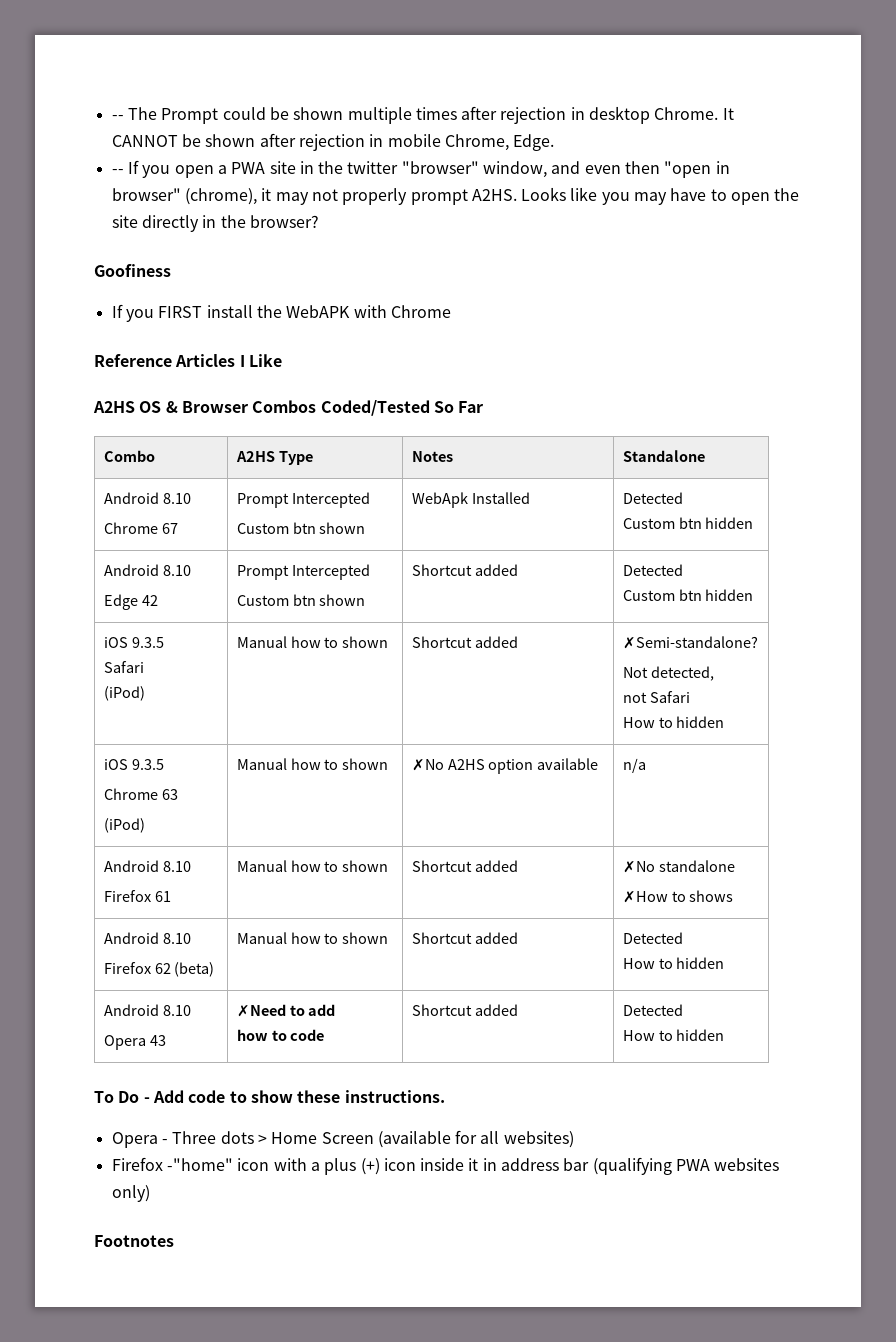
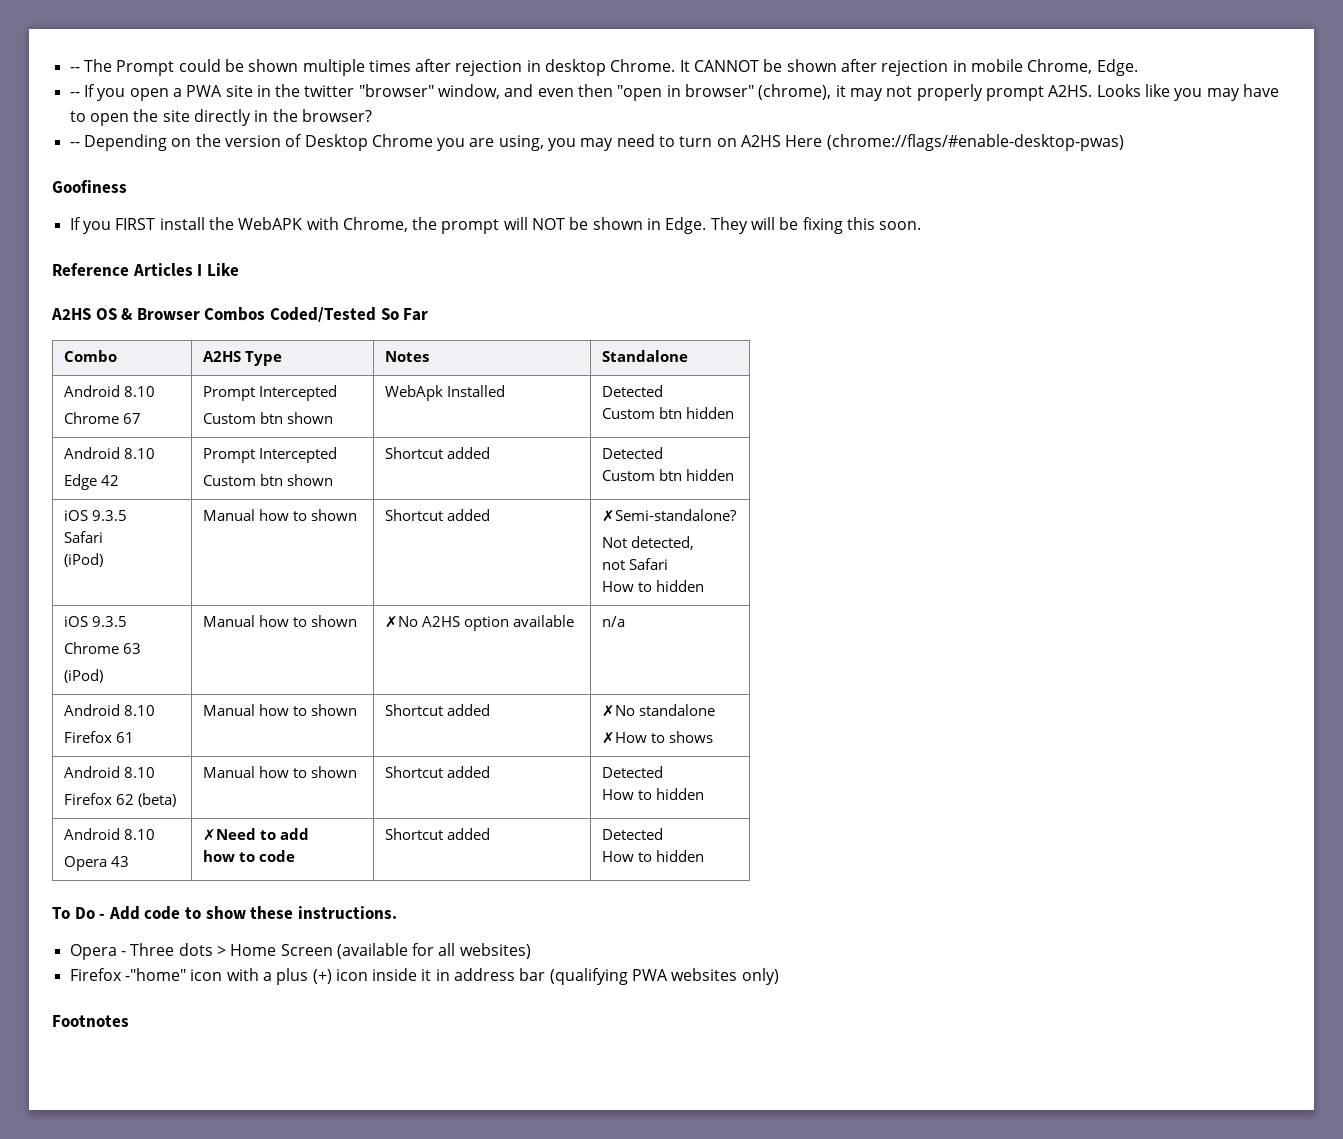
+ -- Depending on the version of Desktop Chrome you are using, you may need to turn on A2HS Here (chrome://flags/#enable-desktop-pwas)
- If you FIRST install the WebAPK with Chrome
+ If you FIRST install the WebAPK with Chrome, the prompt will NOT be shown in Edge. They will be fixing this soon.

